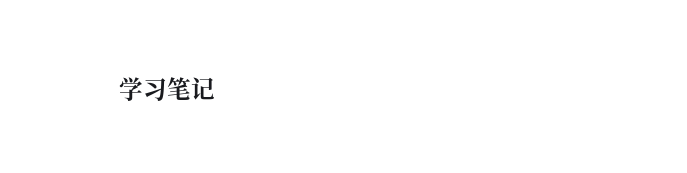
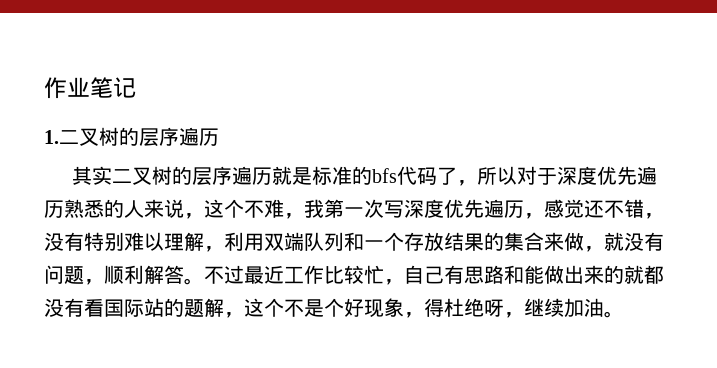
- 学习笔记
+ 作业笔记
+ 1.二叉树的层序遍历
+ 其实二叉树的层序遍历就是标准的bfs代码了，所以对于深度优先遍历熟悉的人来说，这个不难，我第一次写深度优先遍历，感觉还不错，没有特别难以理解，利用双端队列和一个存放结果的集合来做，就没有问题，顺利解答。不过最近工作比较忙，自己有思路和能做出来的就都没有看国际站的题解，这个不是个好现象，得杜绝呀，继续加油。

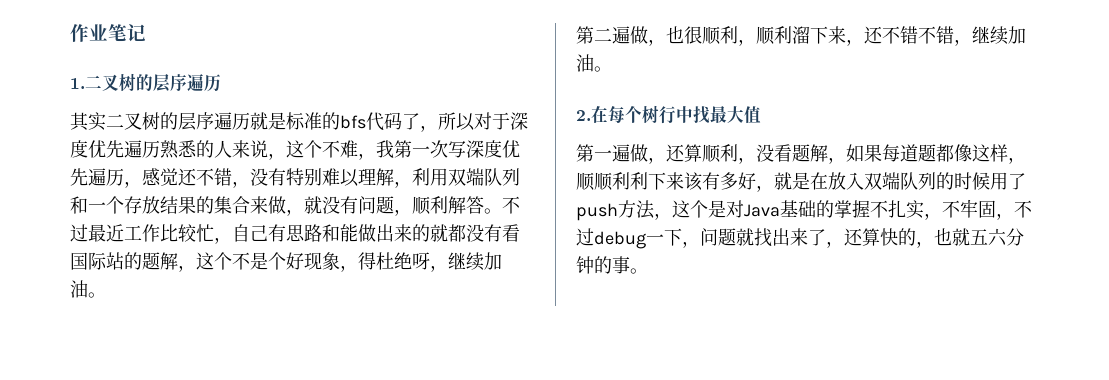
+ 第二遍做，也很顺利，顺利溜下来，还不错不错，继续加油。
+ 2.在每个树行中找最大值
+ 第一遍做，还算顺利，没看题解，如果每道题都像这样，顺顺利利下来该有多好，就是在放入双端队列的时候用了push方法，这个是对Java基础的掌握不扎实，不牢固，不过debug一下，问题就找出来了，还算快的，也就五六分钟的事。

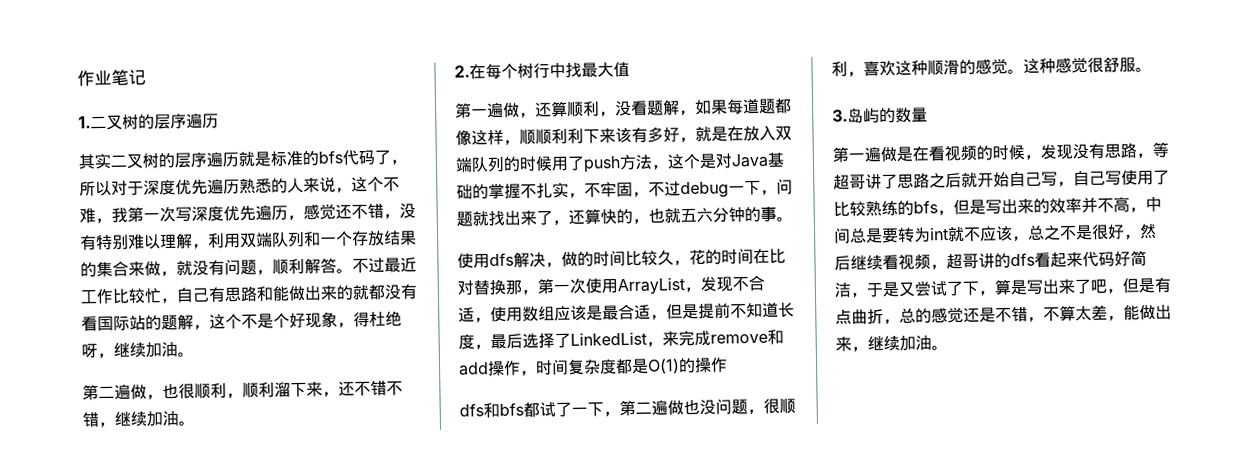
+ 使用dfs解决，做的时间比较久，花的时间在比对替换那，第一次使用ArrayList，发现不合适，使用数组应该是最合适，但是提前不知道长度，最后选择了LinkedList，来完成remove和add操作，时间复杂度都是O(1)的操作
+ dfs和bfs都试了一下，第二遍做也没问题，很顺利，喜欢这种顺滑的感觉。这种感觉很舒服。
+ 3.岛屿的数量
+ 第一遍做是在看视频的时候，发现没有思路，等超哥讲了思路之后就开始自己写，自己写使用了比较熟练的bfs，但是写出来的效率并不高，中间总是要转为int就不应该，总之不是很好，然后继续看视频，超哥讲的dfs看起来代码好简洁，于是又尝试了下，算是写出来了吧，但是有点曲折，总的感觉还是不错，不算太差，能做出来，继续加油。

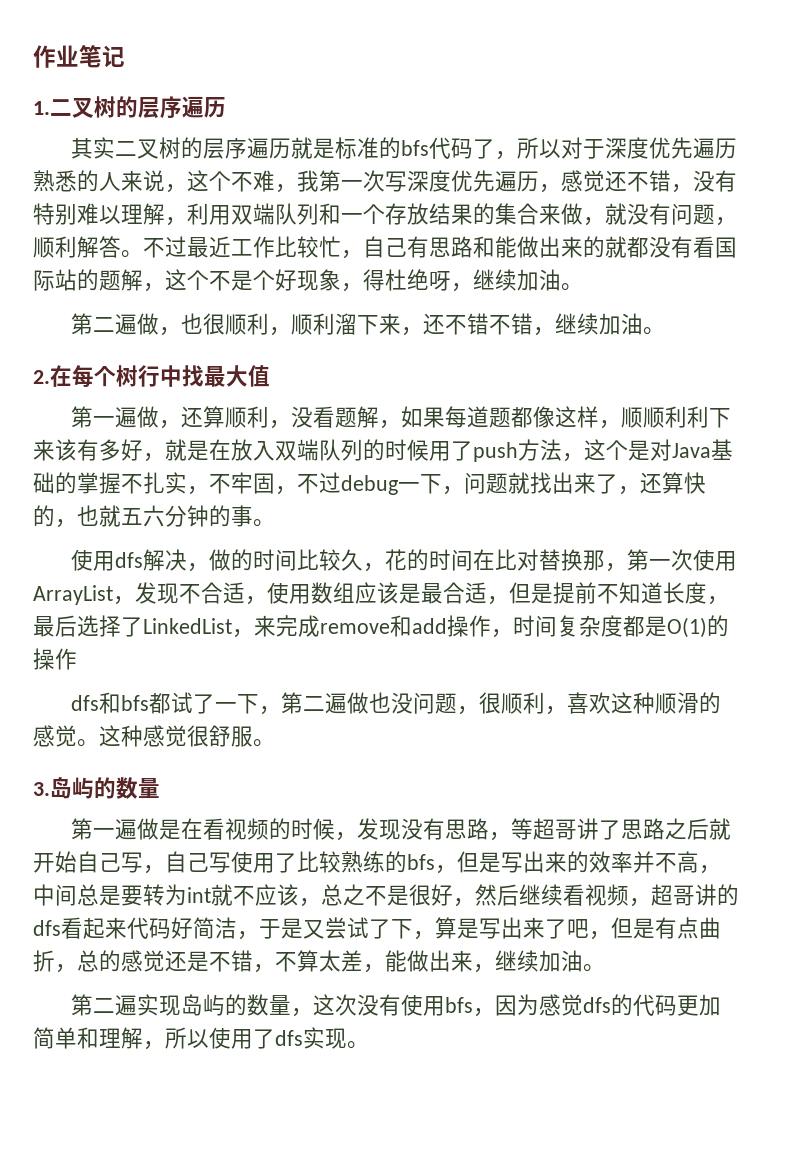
+ 第二遍实现岛屿的数量，这次没有使用bfs，因为感觉dfs的代码更加简单和理解，所以使用了dfs实现。

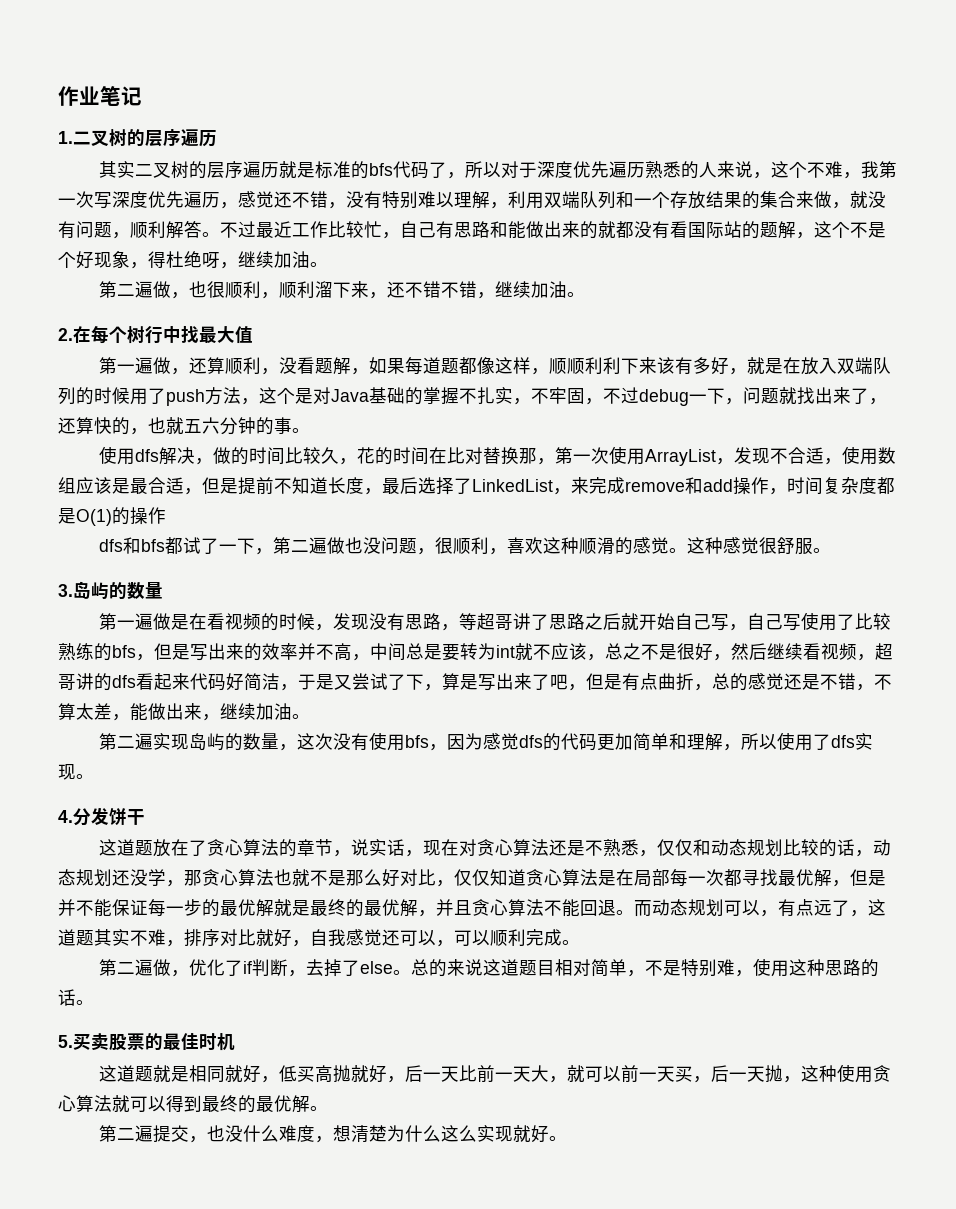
+ 4.分发饼干
+ 这道题放在了贪心算法的章节，说实话，现在对贪心算法还是不熟悉，仅仅和动态规划比较的话，动态规划还没学，那贪心算法也就不是那么好对比，仅仅知道贪心算法是在局部每一次都寻找最优解，但是并不能保证每一步的最优解就是最终的最优解，并且贪心算法不能回退。而动态规划可以，有点远了，这道题其实不难，排序对比就好，自我感觉还可以，可以顺利完成。
+ 第二遍做，优化了if判断，去掉了else。总的来说这道题目相对简单，不是特别难，使用这种思路的话。
+ 5.买卖股票的最佳时机
+ 这道题就是相同就好，低买高抛就好，后一天比前一天大，就可以前一天买，后一天抛，这种使用贪心算法就可以得到最终的最优解。
+ 第二遍提交，也没什么难度，想清楚为什么这么实现就好。

